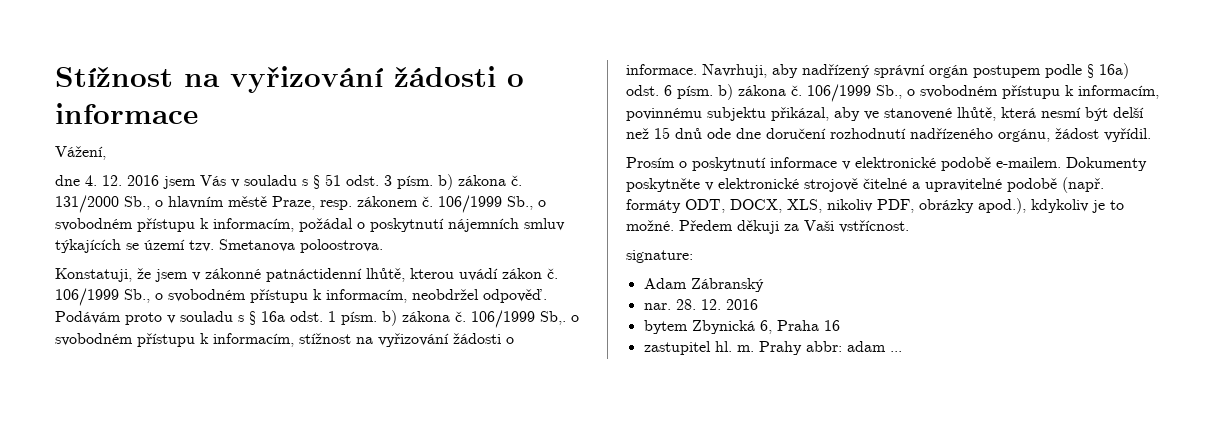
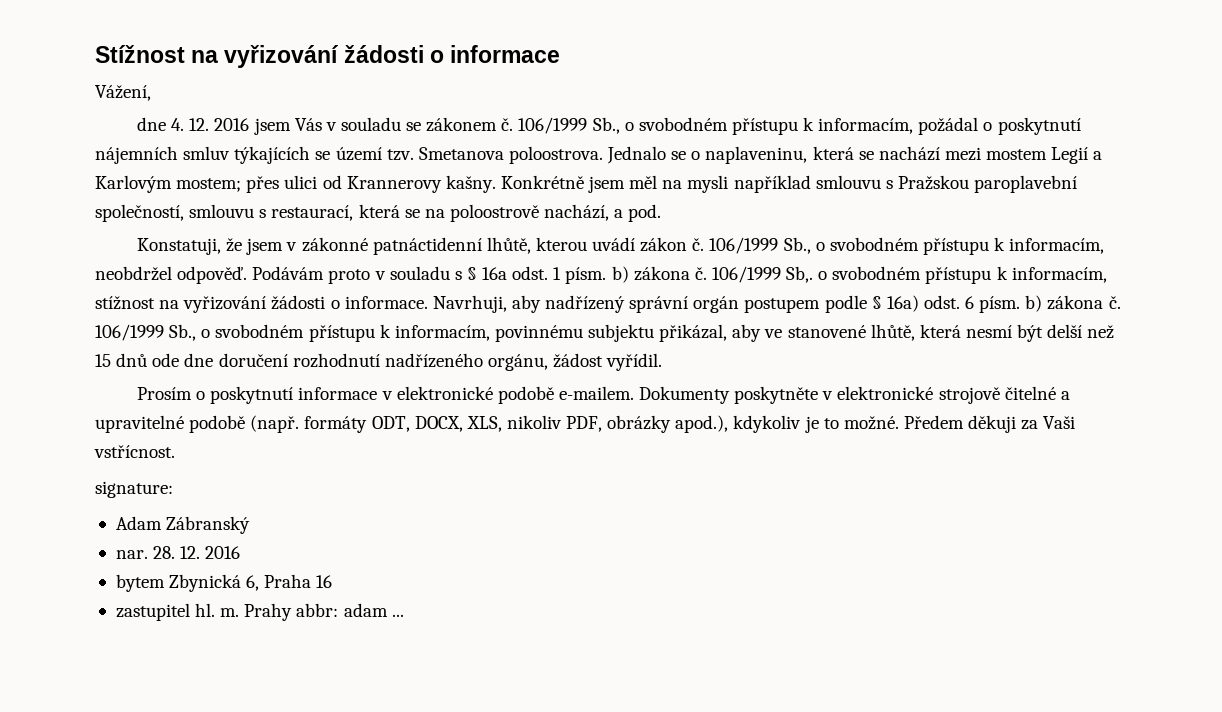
- dne 4. 12. 2016 jsem Vás v souladu s § 51 odst. 3 písm. b) zákona č. 131/2000 Sb., o hlavním městě Praze, resp. zákonem č.
+ dne 4. 12. 2016 jsem Vás v souladu se zákonem č.
+ Jednalo se o naplaveninu, která se nachází mezi mostem Legií a Karlovým mostem; přes ulici od Krannerovy kašny. Konkrétně jsem měl na mysli například smlouvu s Pražskou paroplavební společností, smlouvu s restaurací, která se na poloostrově nachází, a pod.

